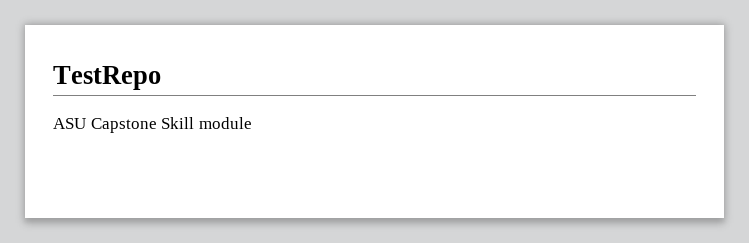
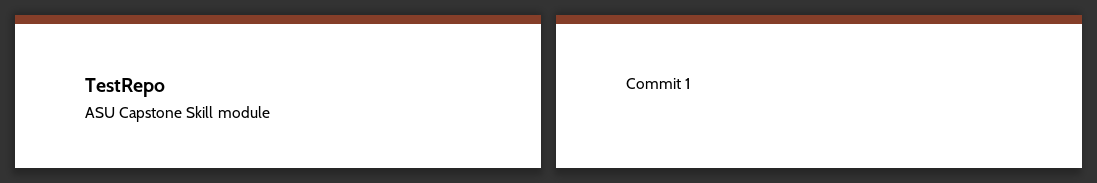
+ Commit 1

